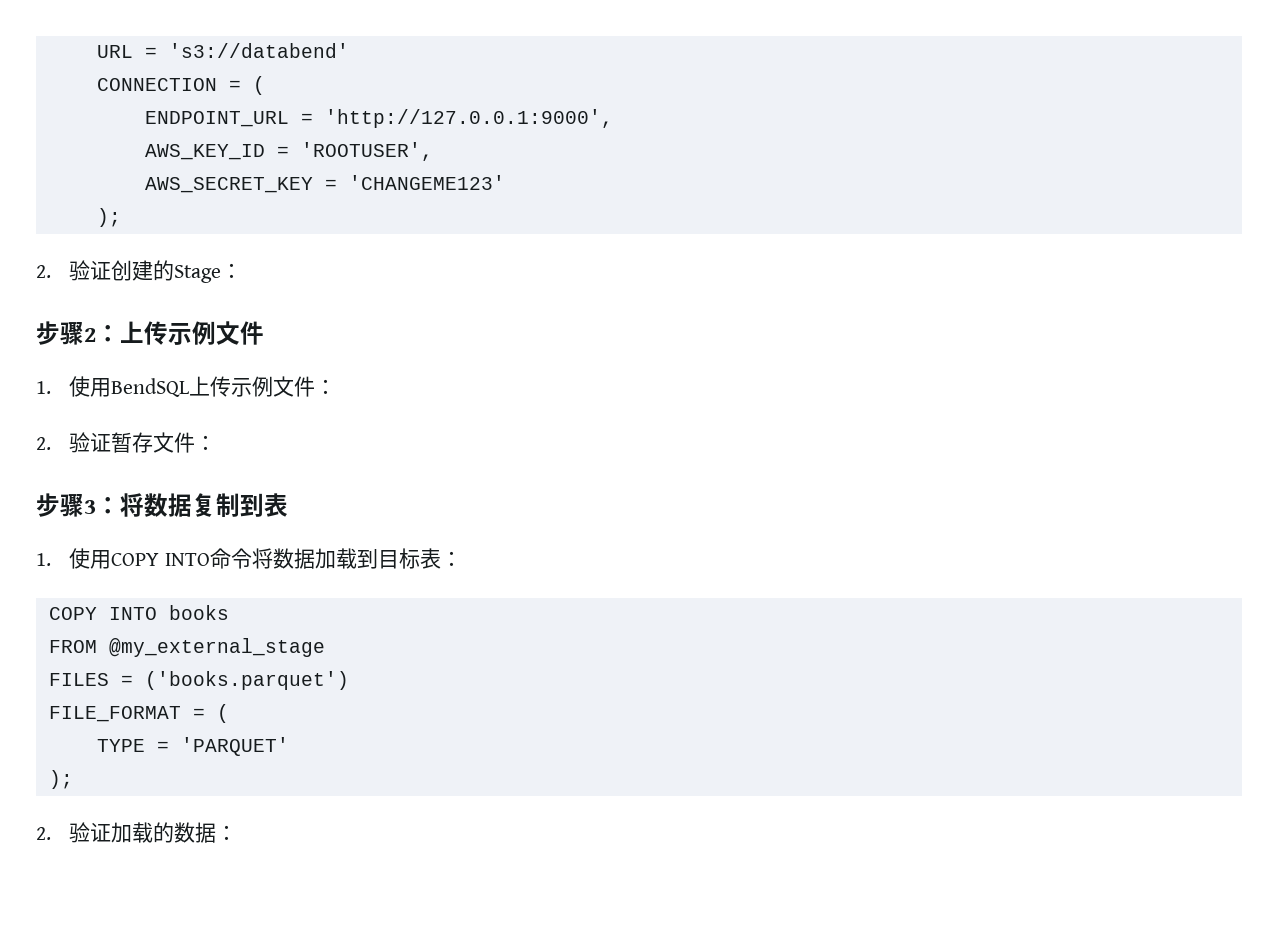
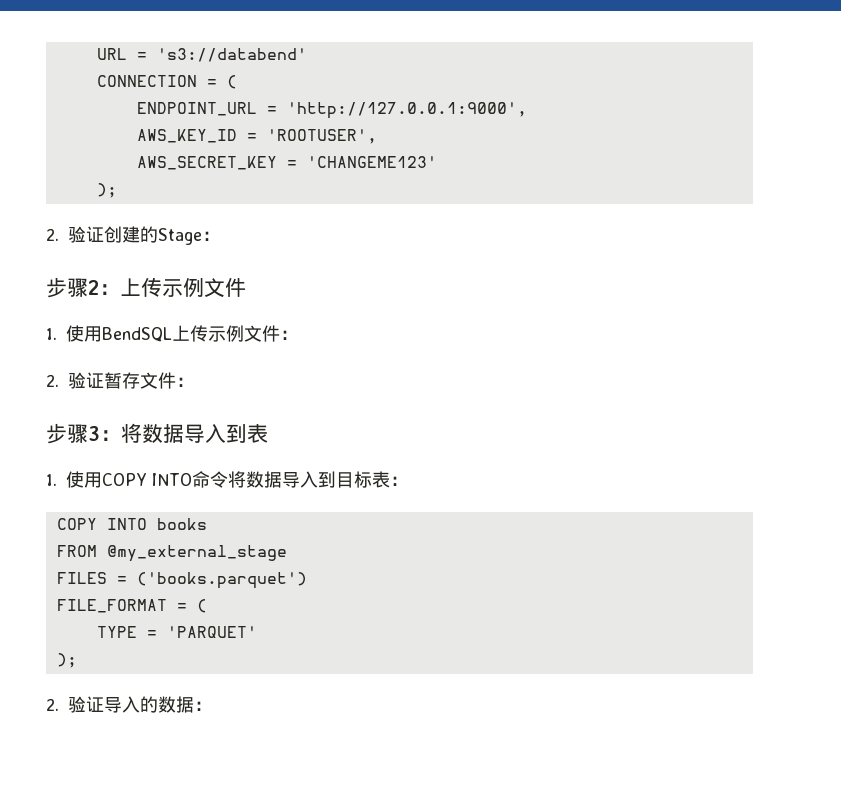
- 步骤3：将数据复制到表
+ 步骤3：将数据导入到表
- 1.使用COPY INTO命令将数据加载到目标表：
+ 1.使用COPY INTO命令将数据导入到目标表：
- 2.验证加载的数据：
+ 2.验证导入的数据：

